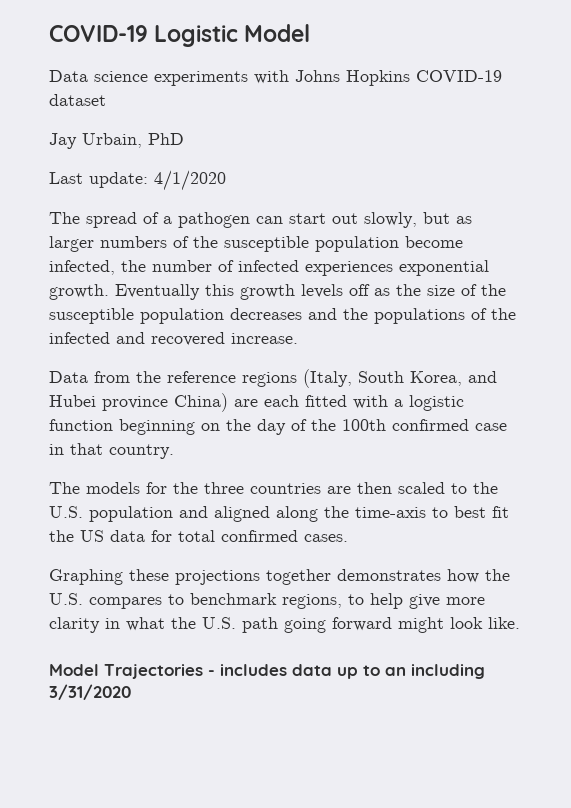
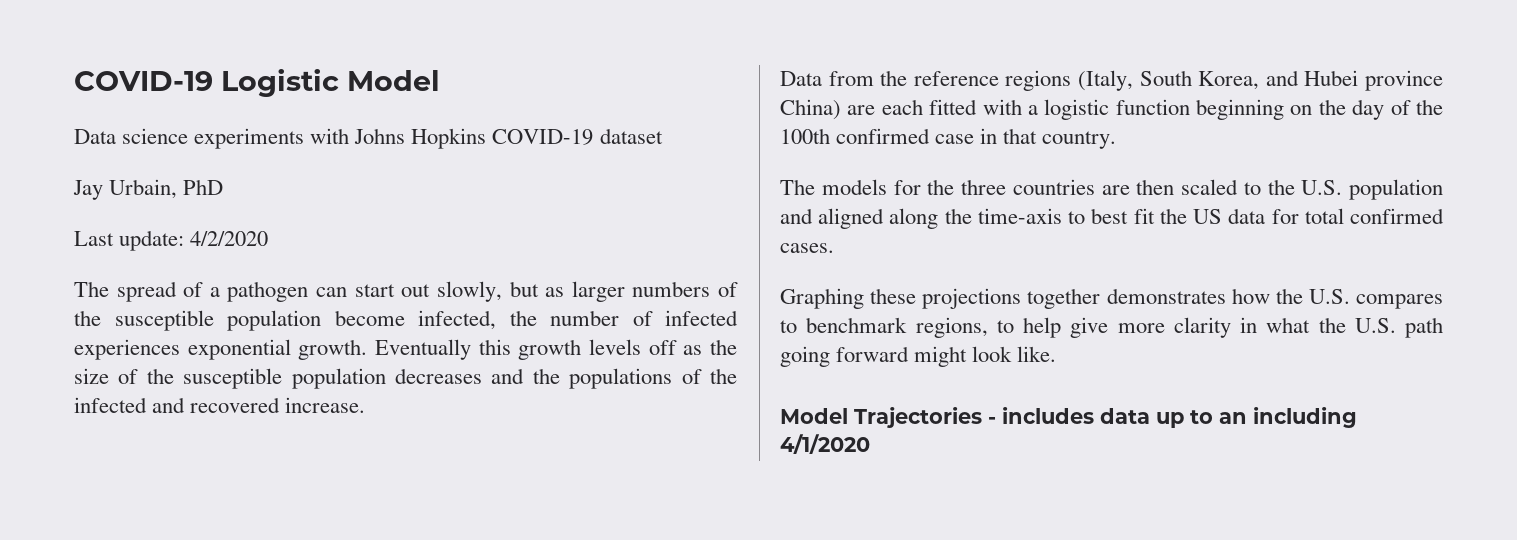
- Last update: 4/1/2020
+ Last update: 4/2/2020
- Model Trajectories - includes data up to an including 3/31/2020
+ Model Trajectories - includes data up to an including 4/1/2020

